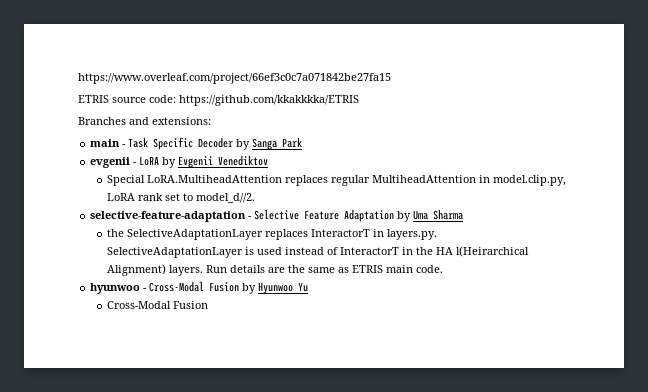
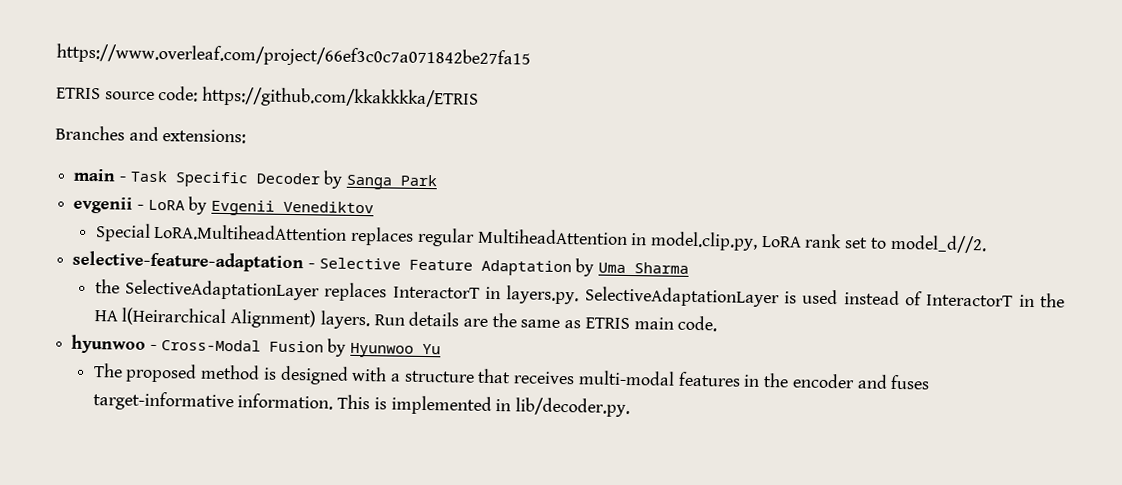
  hyunwoo - Cross-Modal Fusion by Hyunwoo Yu
- Cross-Modal Fusion
+ The proposed method is designed with a structure that receives multi-modal features in the encoder and fuses target-informative information. This is implemented in lib/decoder.py.

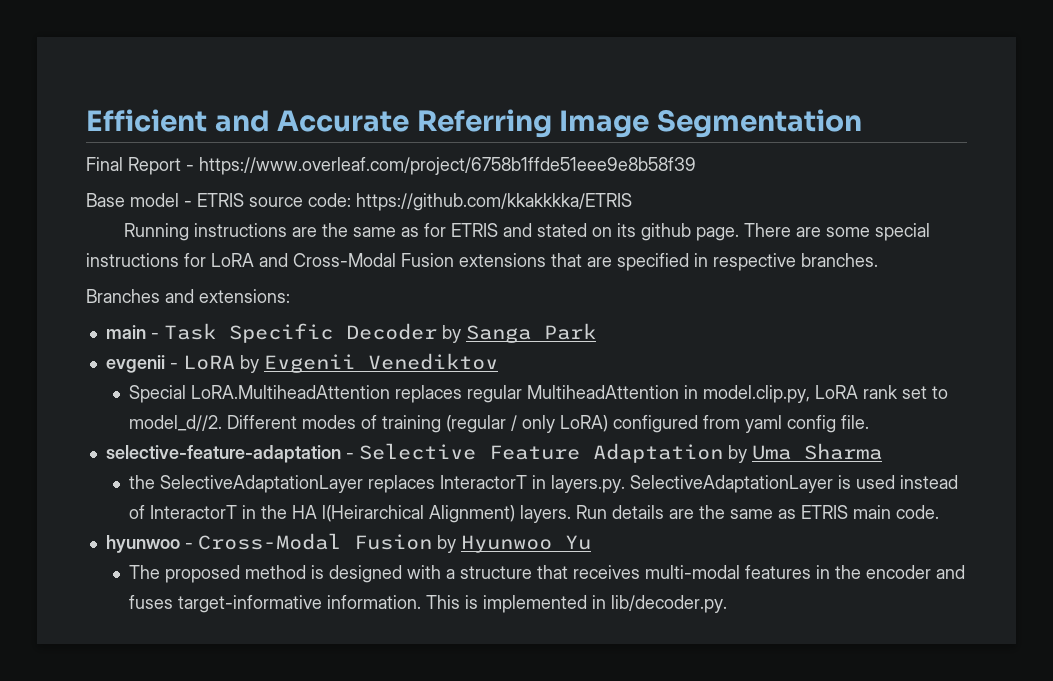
- https://www.overleaf.com/project/66ef3c0c7a071842be27fa15
- ETRIS source code: https://github.com/kkakkkka/ETRIS
+ Efficient and Accurate Referring Image Segmentation
+ Final Report - https://www.overleaf.com/project/6758b1ffde51eee9e8b58f39
+ Base model - ETRIS source code: https://github.com/kkakkkka/ETRIS
+ Running instructions are the same as for ETRIS and stated on its github page. There are some special instructions for LoRA and Cross-Modal Fusion extensions that are specified in respective branches.
+ Different modes of training (regular / only LoRA) configured from yaml config file.

